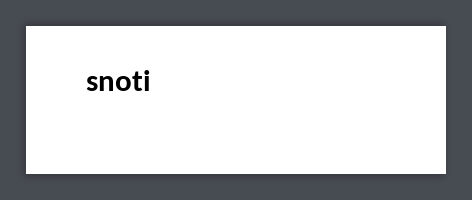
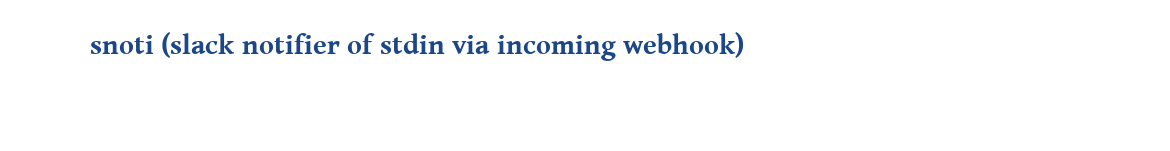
- snoti
+ snoti (slack notifier of stdin via incoming webhook)

